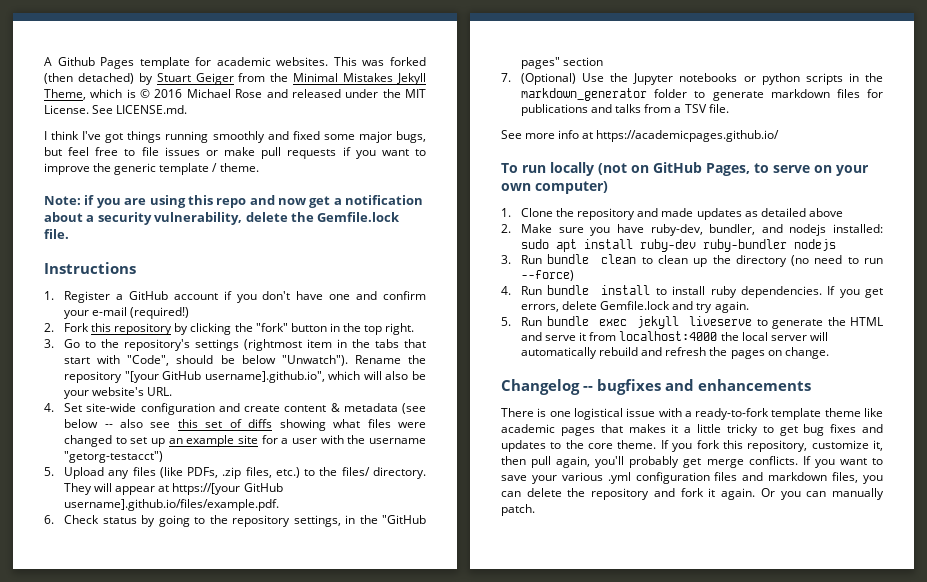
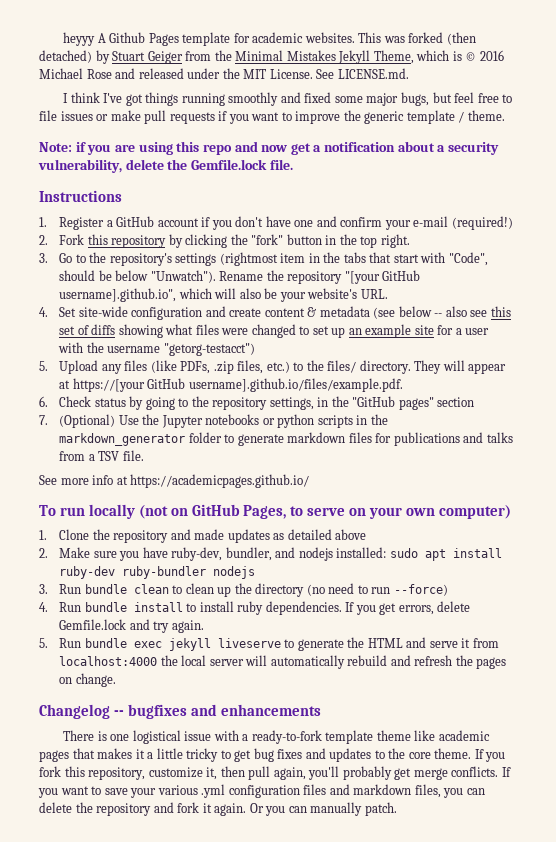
- A Github Pages template for academic websites.
+ heyyy A Github Pages template for academic websites.

